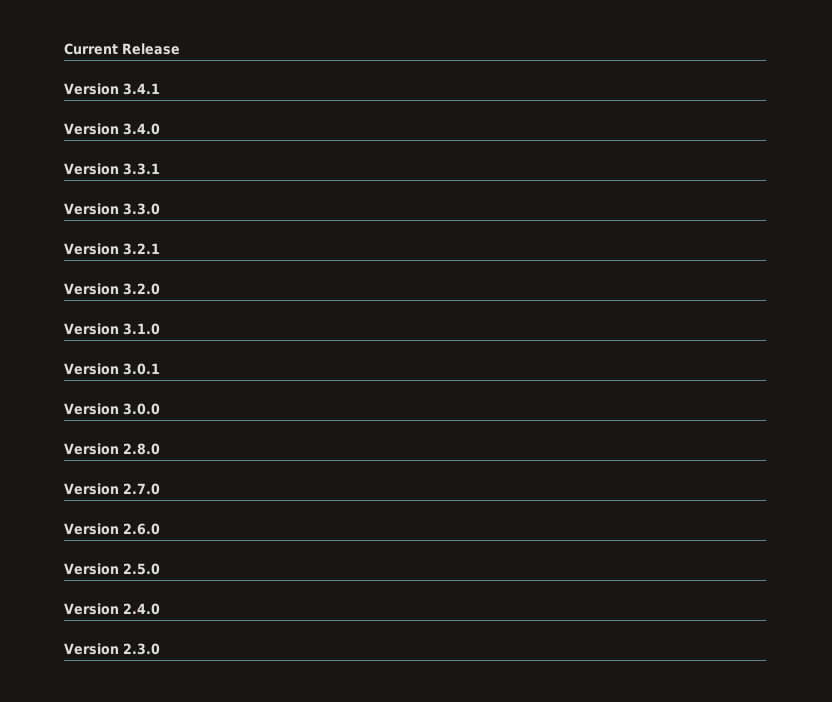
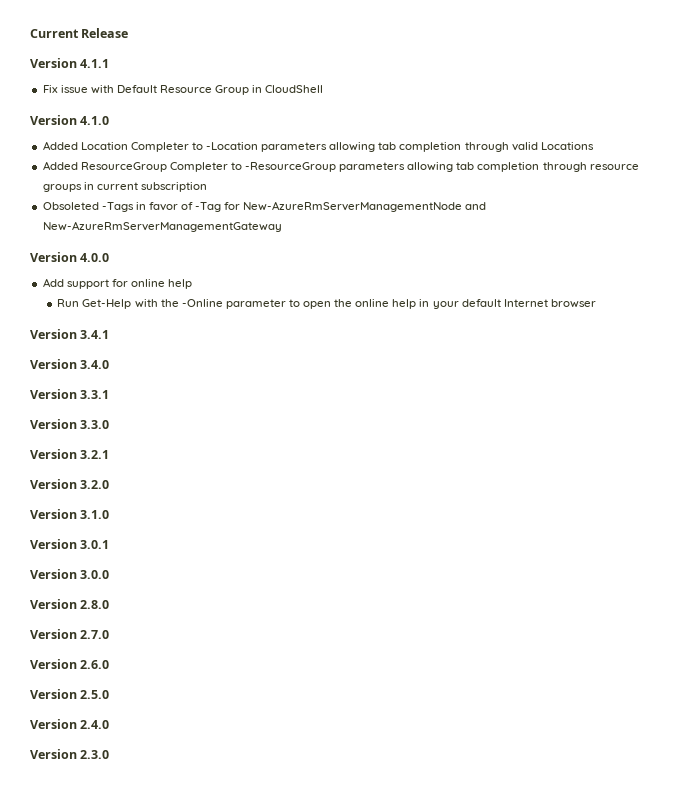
+ Version 4.1.1
+ Fix issue with Default Resource Group in CloudShell
+ Version 4.1.0
+ Added Location Completer to -Location parameters allowing tab completion through valid Locations
+ Added ResourceGroup Completer to -ResourceGroup parameters allowing tab completion through resource groups in current subscription
+ Obsoleted -Tags in favor of -Tag for New-AzureRmServerManagementNode and New-AzureRmServerManagementGateway
+ Version 4.0.0
+ Add support for online help
+ Run Get-Help with the -Online parameter to open the online help in your default Internet browser

